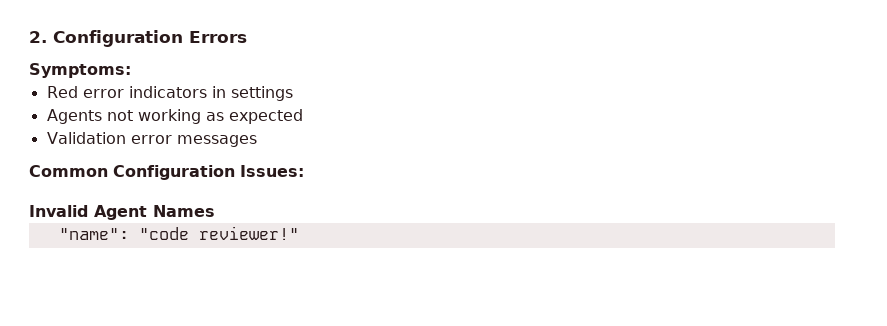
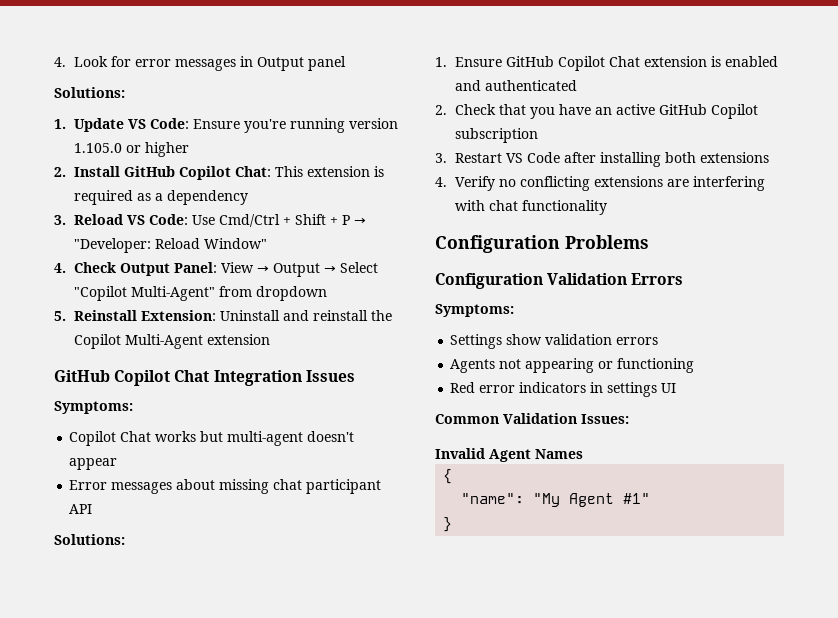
- 2. Configuration Errors
+ 4. Look for error messages in Output panel
+ Solutions:
+ 1. Update VS Code: Ensure you're running version 1.105.0 or higher
+ 2. Install GitHub Copilot Chat: This extension is required as a dependency
+ 3. Reload VS Code: Use Cmd/Ctrl + Shift + P → "Developer: Reload Window"
+ 4. Check Output Panel: View → Output → Select "Copilot Multi-Agent" from dropdown
+ 5. Reinstall Extension: Uninstall and reinstall the Copilot Multi-Agent extension
+ GitHub Copilot Chat Integration Issues
  Symptoms:
+ Copilot Chat works but multi-agent doesn't appear
+ Error messages about missing chat participant API
+ Solutions:
+ 1. Ensure GitHub Copilot Chat extension is enabled and authenticated
+ 2. Check that you have an active GitHub Copilot subscription
+ 3. Restart VS Code after installing both extensions
+ 4. Verify no conflicting extensions are interfering with chat functionality
+ Configuration Problems
+ Configuration Validation Errors
+ Symptoms:
+ Settings show validation errors
+ Agents not appearing or functioning
- Red error indicators in settings
- Agents not working as expected
- Validation error messages
+ Red error indicators in settings UI
- Common Configuration Issues:
+ Common Validation Issues:
+ {
- "name": "code reviewer!"
+ "name": "My Agent #1"
+ }

